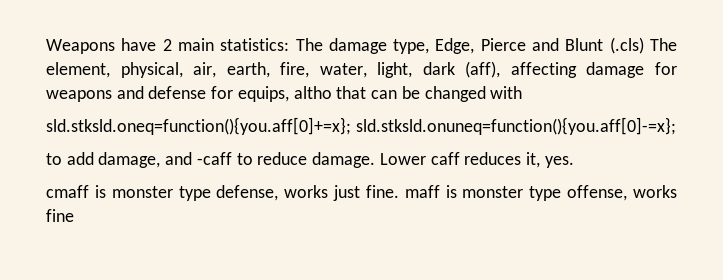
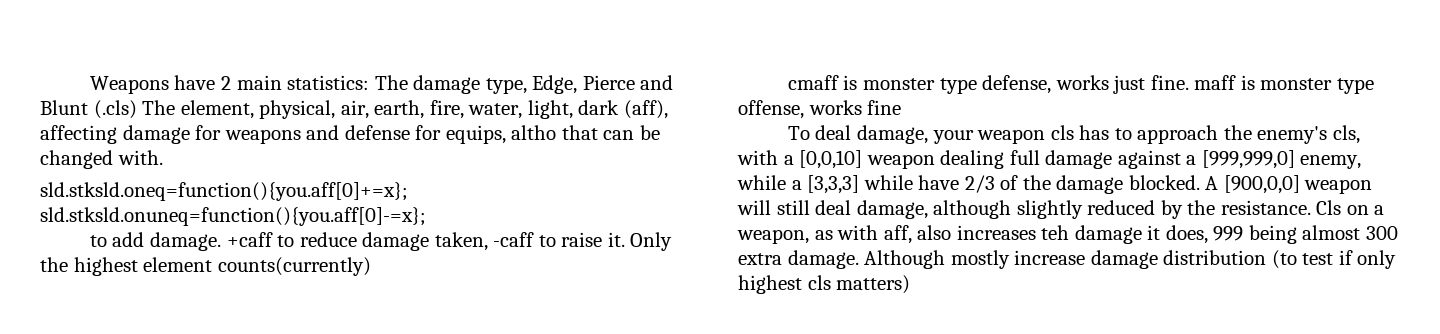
- Weapons have 2 main statistics: The damage type, Edge, Pierce and Blunt (.cls) The element, physical, air, earth, fire, water, light, dark (aff), affecting damage for weapons and defense for equips, altho that can be changed with
+ Weapons have 2 main statistics: The damage type, Edge, Pierce and Blunt (.cls) The element, physical, air, earth, fire, water, light, dark (aff), affecting damage for weapons and defense for equips, altho that can be changed with.
- to add damage, and -caff to reduce damage. Lower caff reduces it, yes.
+ to add damage. +caff to reduce damage taken, -caff to raise it. Only the highest element counts(currently)
+ To deal damage, your weapon cls has to approach the enemy's cls, with a [0,0,10] weapon dealing full damage against a [999,999,0] enemy, while a [3,3,3] while have 2/3 of the damage blocked. A [900,0,0] weapon will still deal damage, although slightly reduced by the resistance. Cls on a weapon, as with aff, also increases teh damage it does, 999 being almost 300 extra damage. Although mostly increase damage distribution (to test if only highest cls matters)

